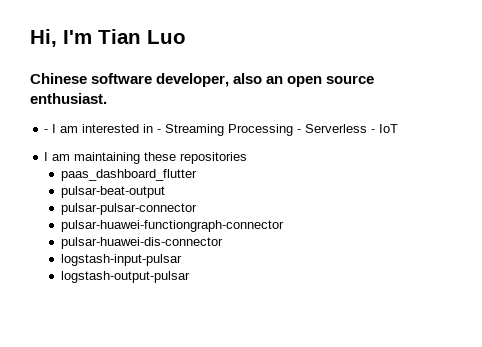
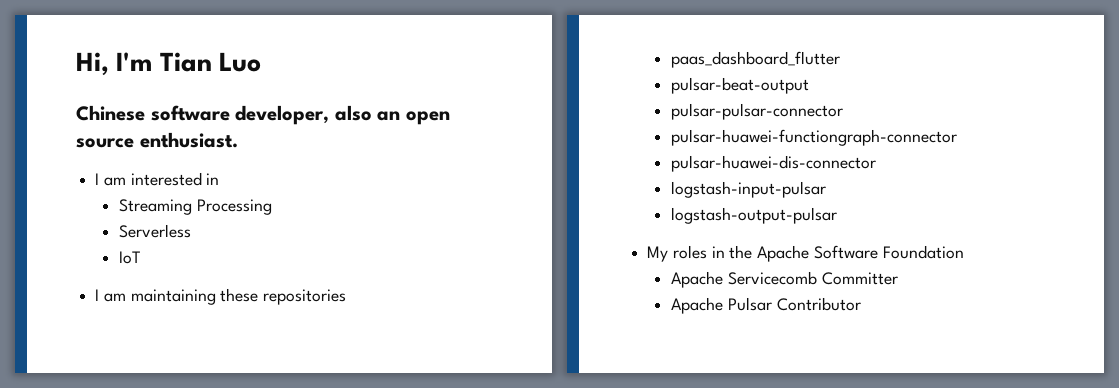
- - I am interested in - Streaming Processing - Serverless - IoT
+ I am interested in
+ Streaming Processing
+ Serverless
+ IoT
+ My roles in the Apache Software Foundation
+ Apache Servicecomb Committer
+ Apache Pulsar Contributor

